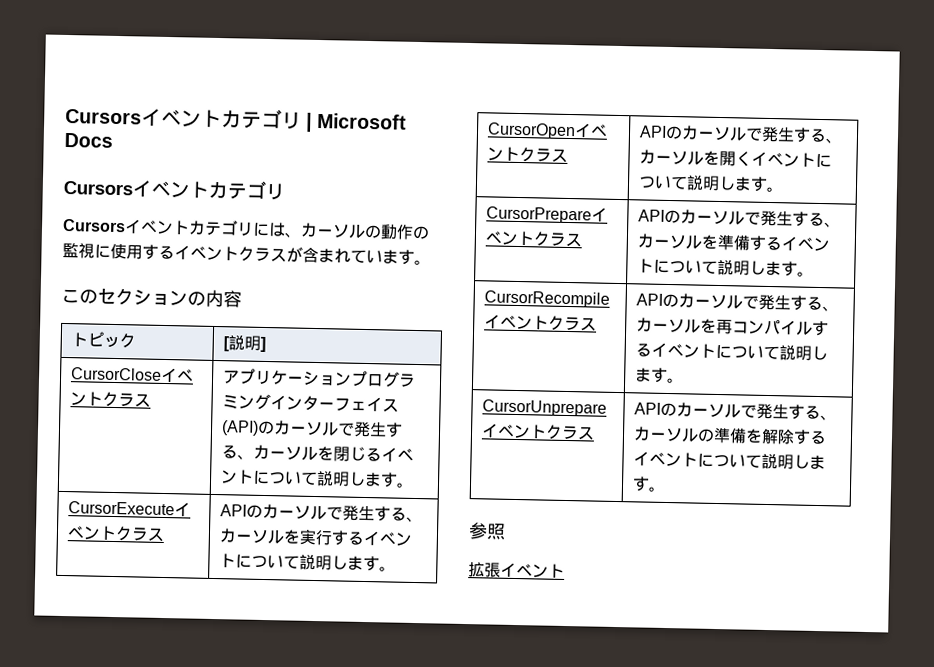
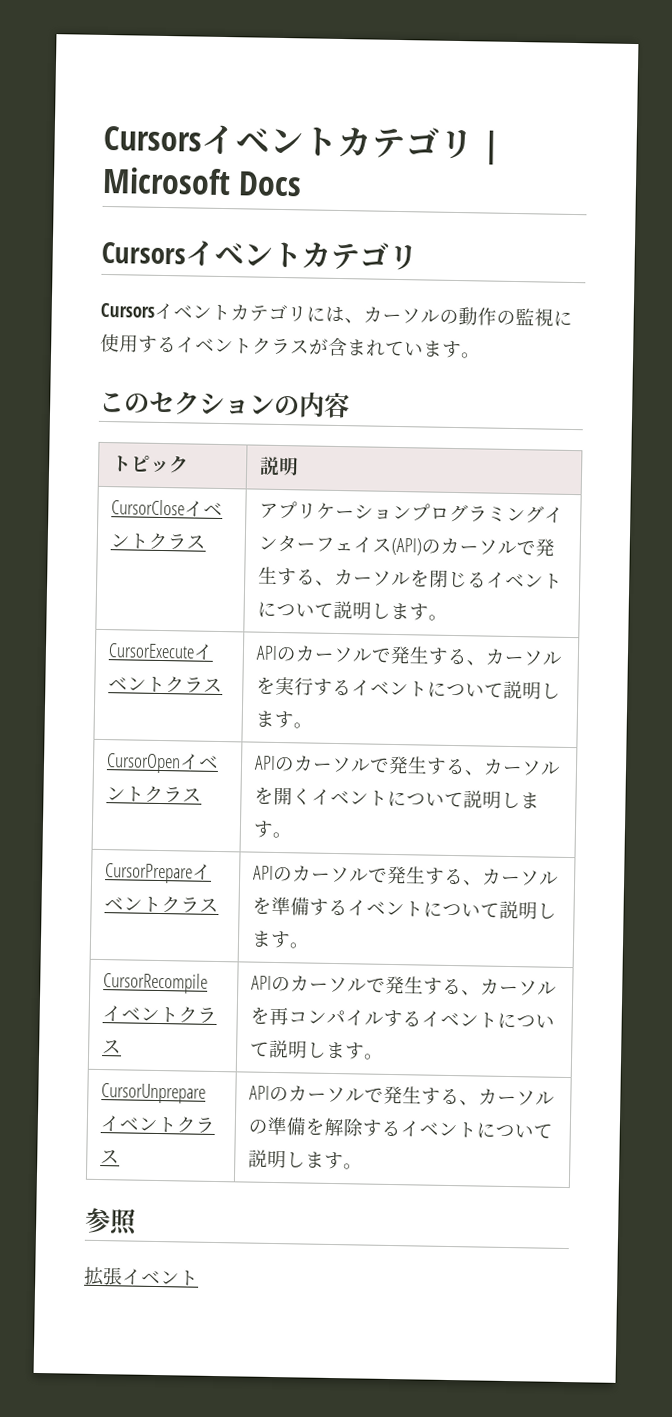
- トピック | [説明]
+ トピック | 説明

